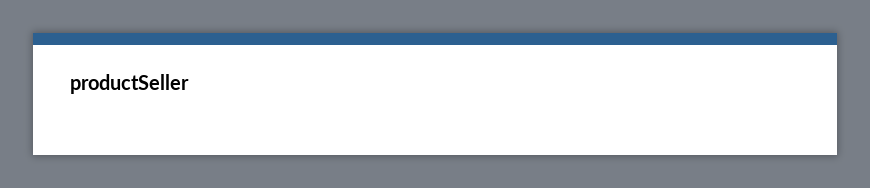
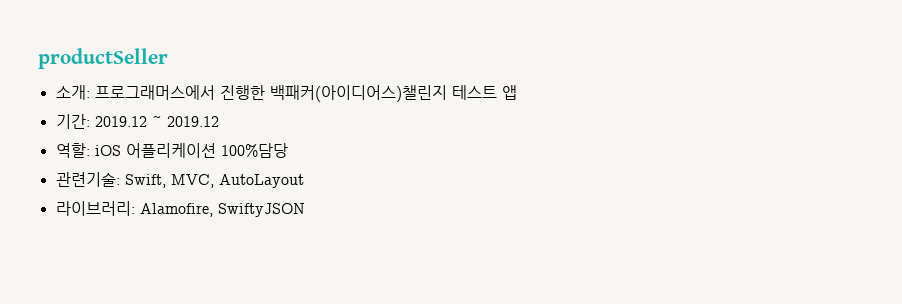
+ 소개: 프로그래머스에서 진행한 백패커(아이디어스)챌린지 테스트 앱
+ 기간: 2019.12 ~ 2019.12
+ 역할: iOS 어플리케이션 100%담당
+ 관련기술: Swift, MVC, AutoLayout
+ 라이브러리: Alamofire, SwiftyJSON

